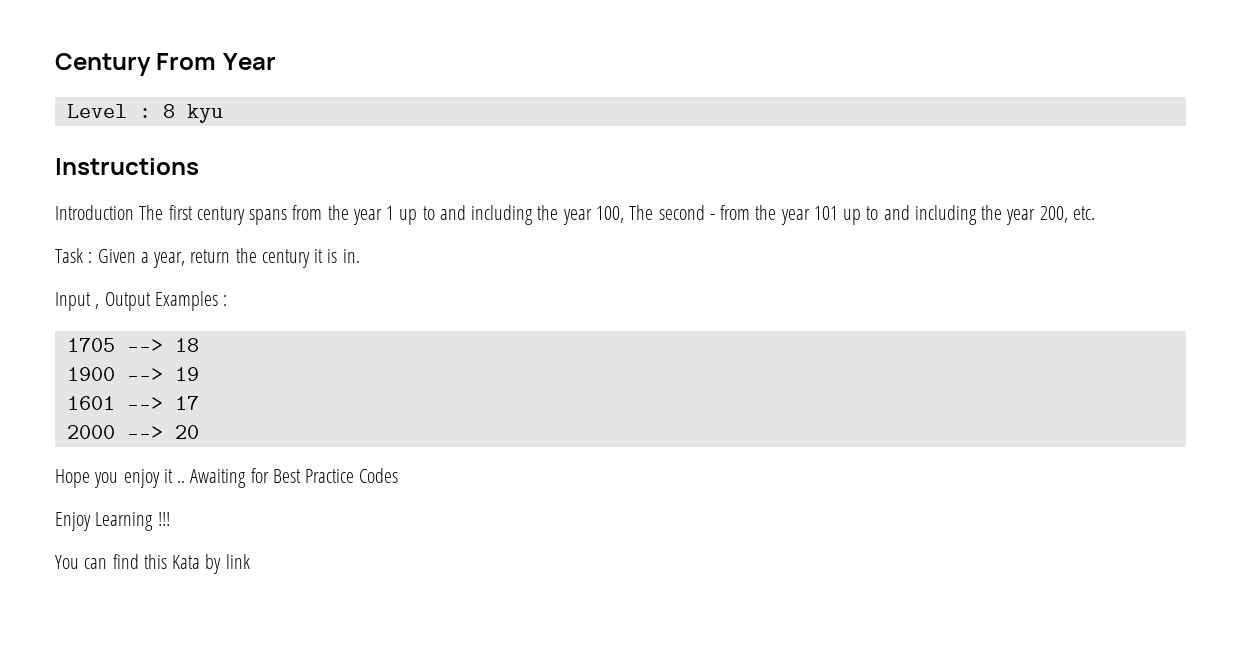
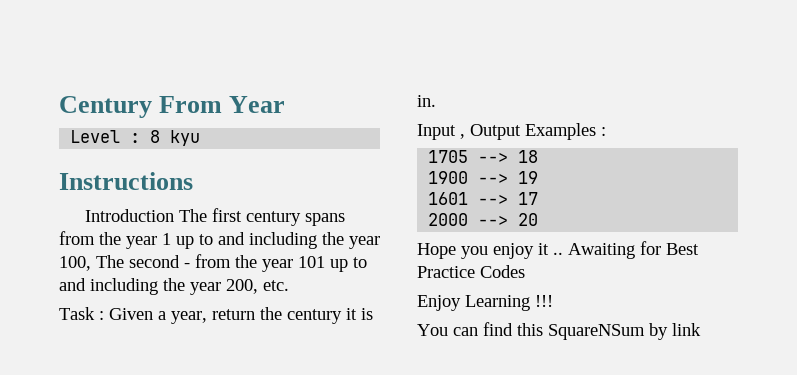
- You can find this Kata by link
+ You can find this SquareNSum by link

